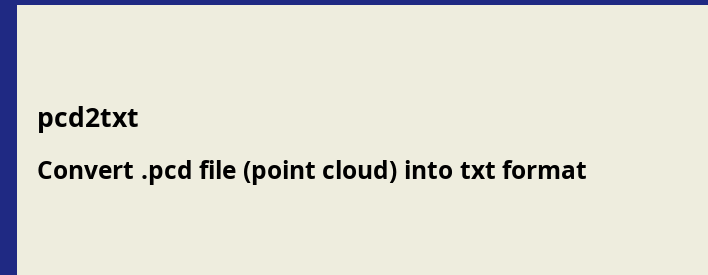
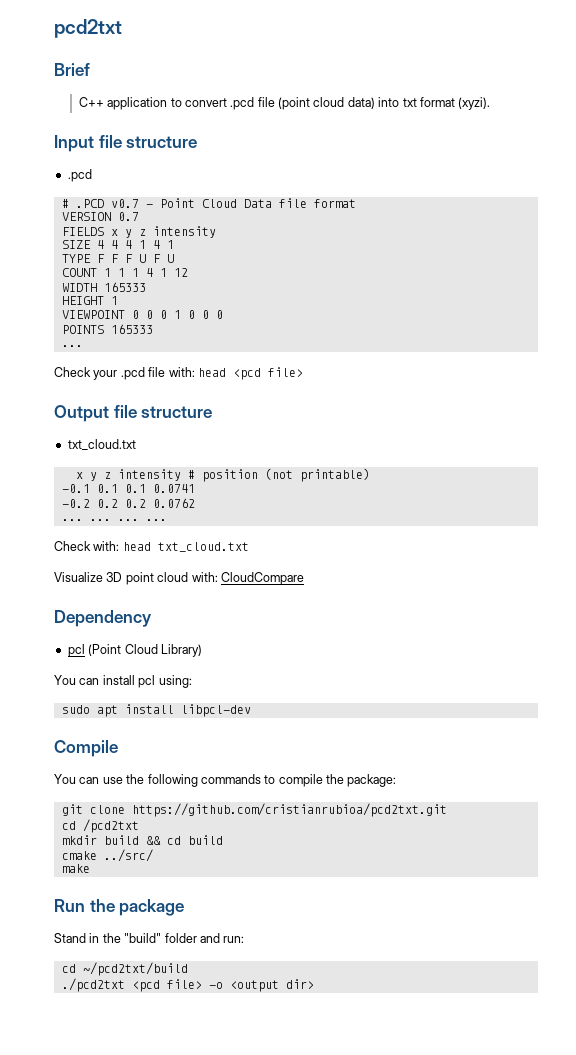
- Convert .pcd file (point cloud) into txt format
+ Brief
+ C++ application to convert .pcd file (point cloud data) into txt format (xyzi).
+ Input file structure
+ .pcd
+ # .PCD v0.7 - Point Cloud Data file format
+ VERSION 0.7
+ FIELDS x y z intensity
+ SIZE 4 4 4 1 4 1
+ TYPE F F F U F U
+ COUNT 1 1 1 4 1 12
+ WIDTH 165333
+ HEIGHT 1
+ VIEWPOINT 0 0 0 1 0 0 0
+ POINTS 165333
+ ...
+ Check your .pcd file with: head <pcd file>
+ Output file structure
+ txt_cloud.txt
+ x y z intensity # position (not printable)
+ -0.1 0.1 0.1 0.0741
+ -0.2 0.2 0.2 0.0762
+ ... ... ... ...
+ Check with: head txt_cloud.txt
+ Visualize 3D point cloud with: CloudCompare
+ Dependency
+ pcl (Point Cloud Library)
+ You can install pcl using:
+ sudo apt install libpcl-dev
+ Compile
+ You can use the following commands to compile the package:
+ git clone https://github.com/cristianrubioa/pcd2txt.git
+ cd /pcd2txt
+ mkdir build && cd build
+ cmake ../src/
+ make
+ Run the package
+ Stand in the "build" folder and run:
+ cd ~/pcd2txt/build
+ ./pcd2txt <pcd file> -o <output dir>

